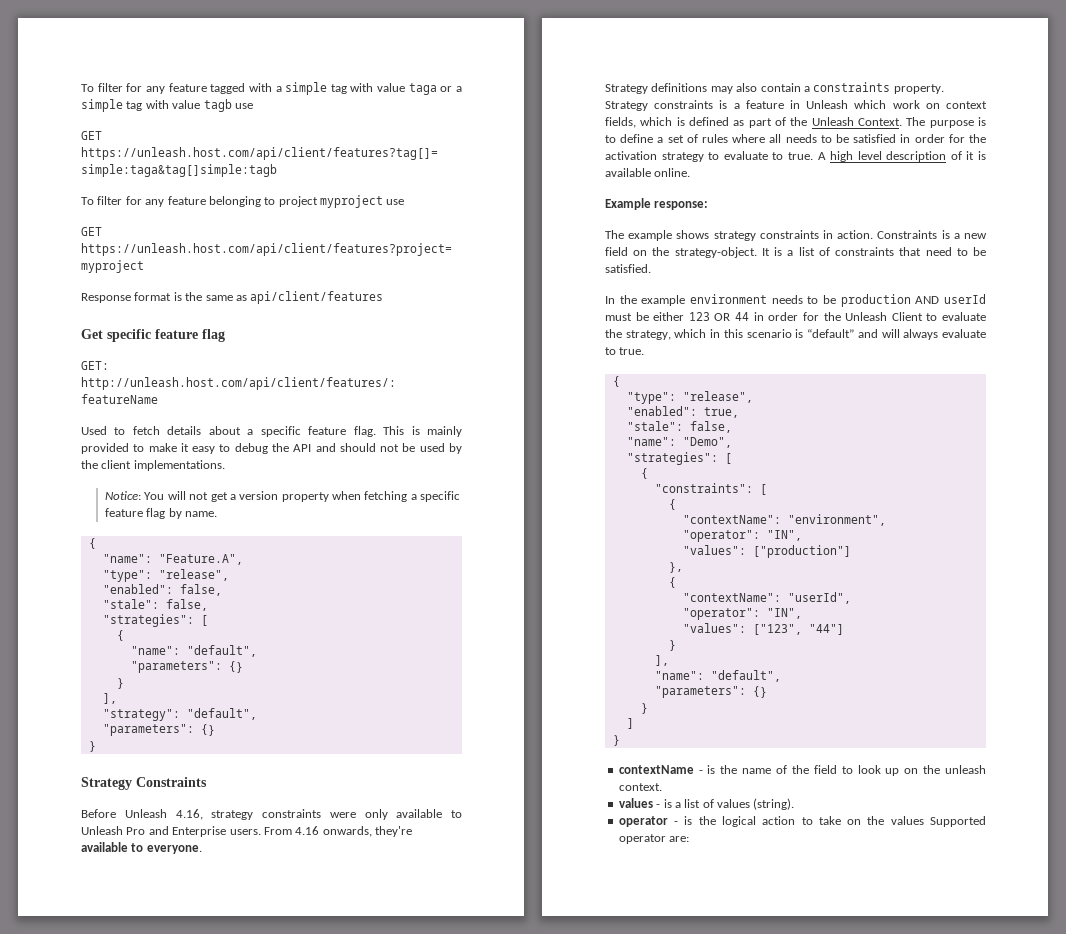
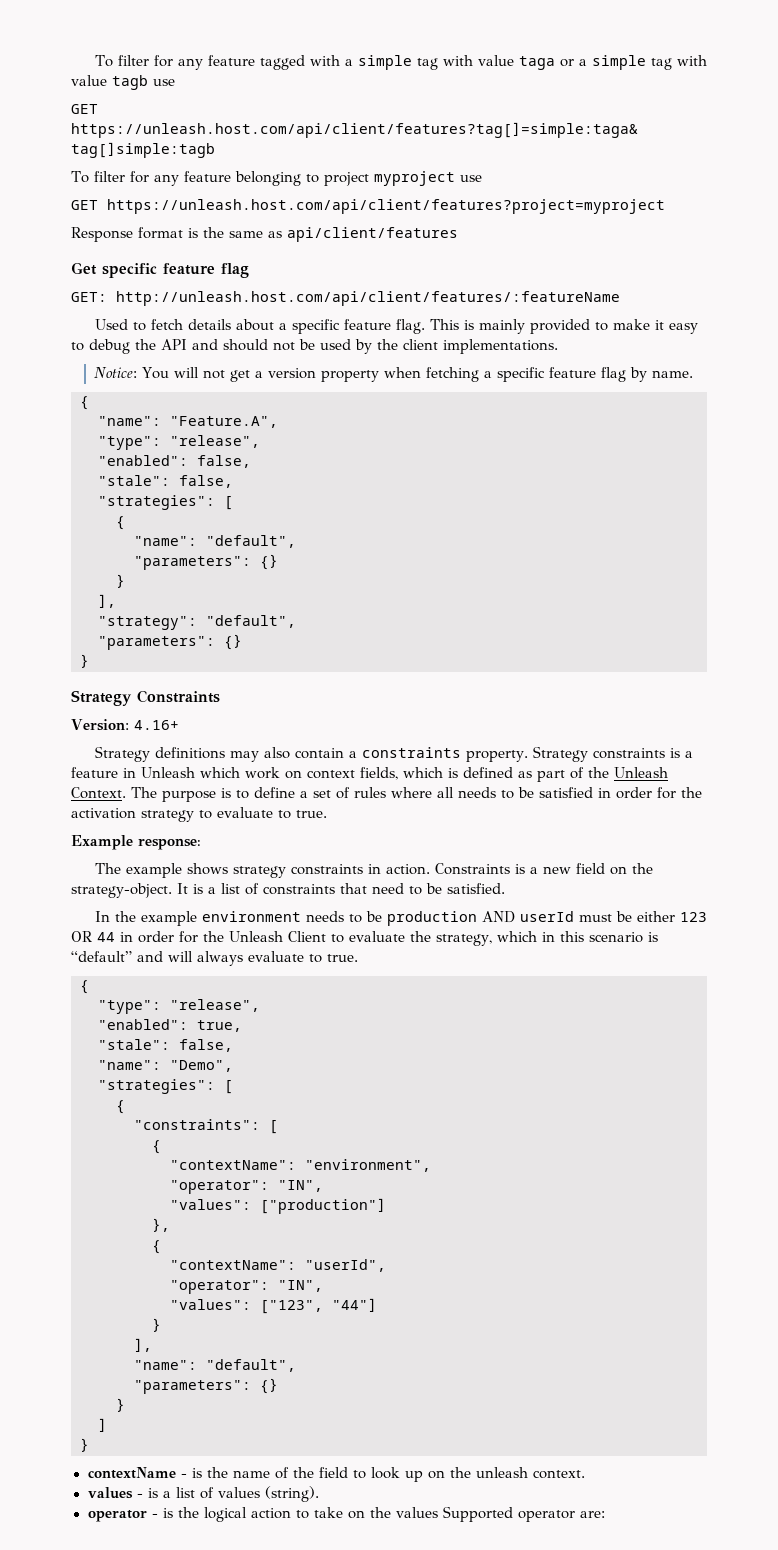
- Before Unleash 4.16, strategy constraints were only available to Unleash Pro and Enterprise users. From 4.16 onwards, they're available to everyone.
+ Version: 4.16+
- A high level description of it is available online.

